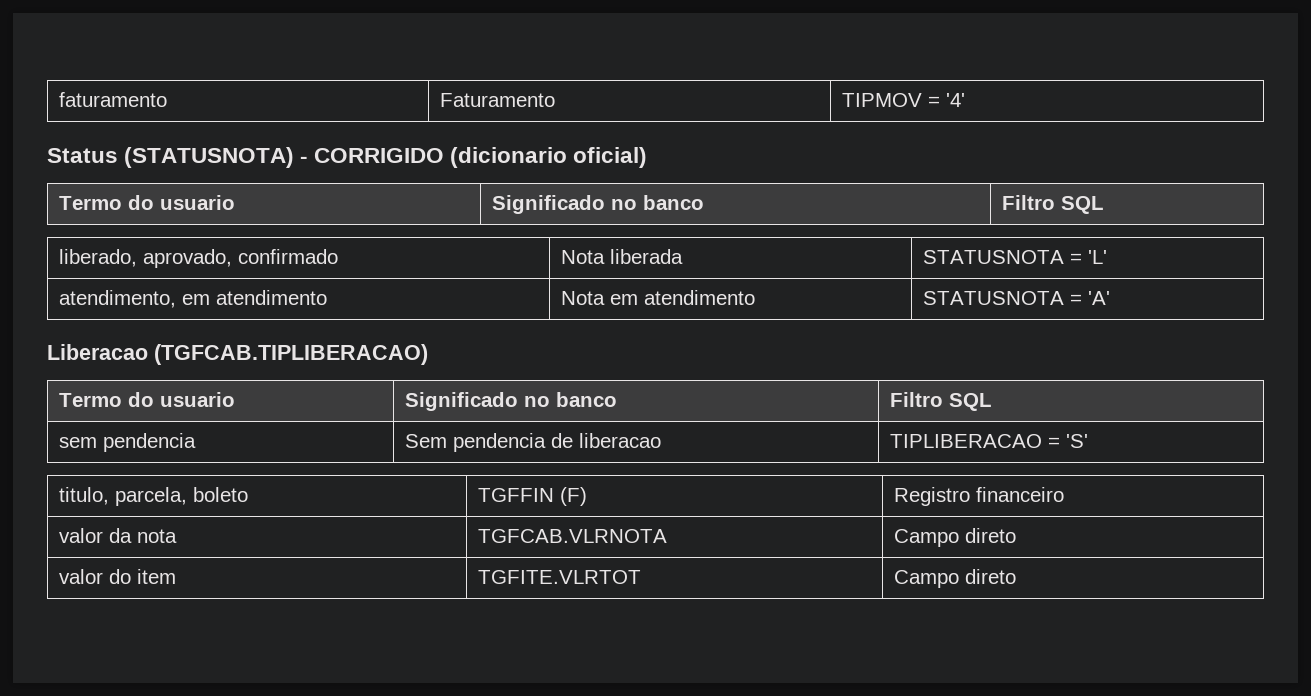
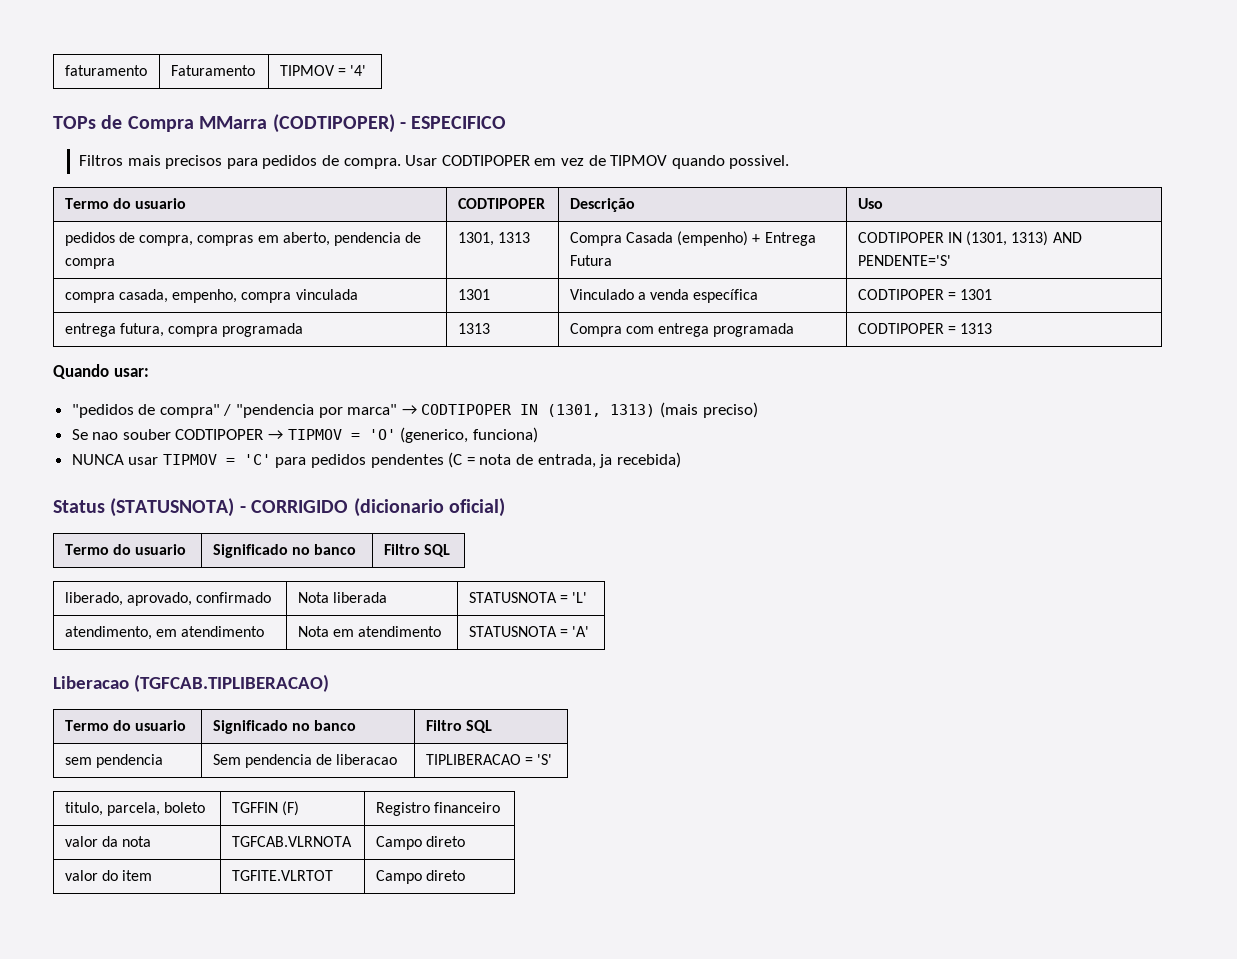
+ TOPs de Compra MMarra (CODTIPOPER) - ESPECIFICO
+ Filtros mais precisos para pedidos de compra. Usar CODTIPOPER em vez de TIPMOV quando possivel.
+ Termo do usuario | CODTIPOPER | Descrição | Uso
+ pedidos de compra, compras em aberto, pendencia de compra | 1301, 1313 | Compra Casada (empenho) + Entrega Futura | CODTIPOPER IN (1301, 1313) AND PENDENTE='S'
+ compra casada, empenho, compra vinculada | 1301 | Vinculado a venda específica | CODTIPOPER = 1301
+ entrega futura, compra programada | 1313 | Compra com entrega programada | CODTIPOPER = 1313
+ Quando usar:
+ "pedidos de compra" / "pendencia por marca" → CODTIPOPER IN (1301, 1313) (mais preciso)
+ Se nao souber CODTIPOPER → TIPMOV = 'O' (generico, funciona)
+ NUNCA usar TIPMOV = 'C' para pedidos pendentes (C = nota de entrada, ja recebida)

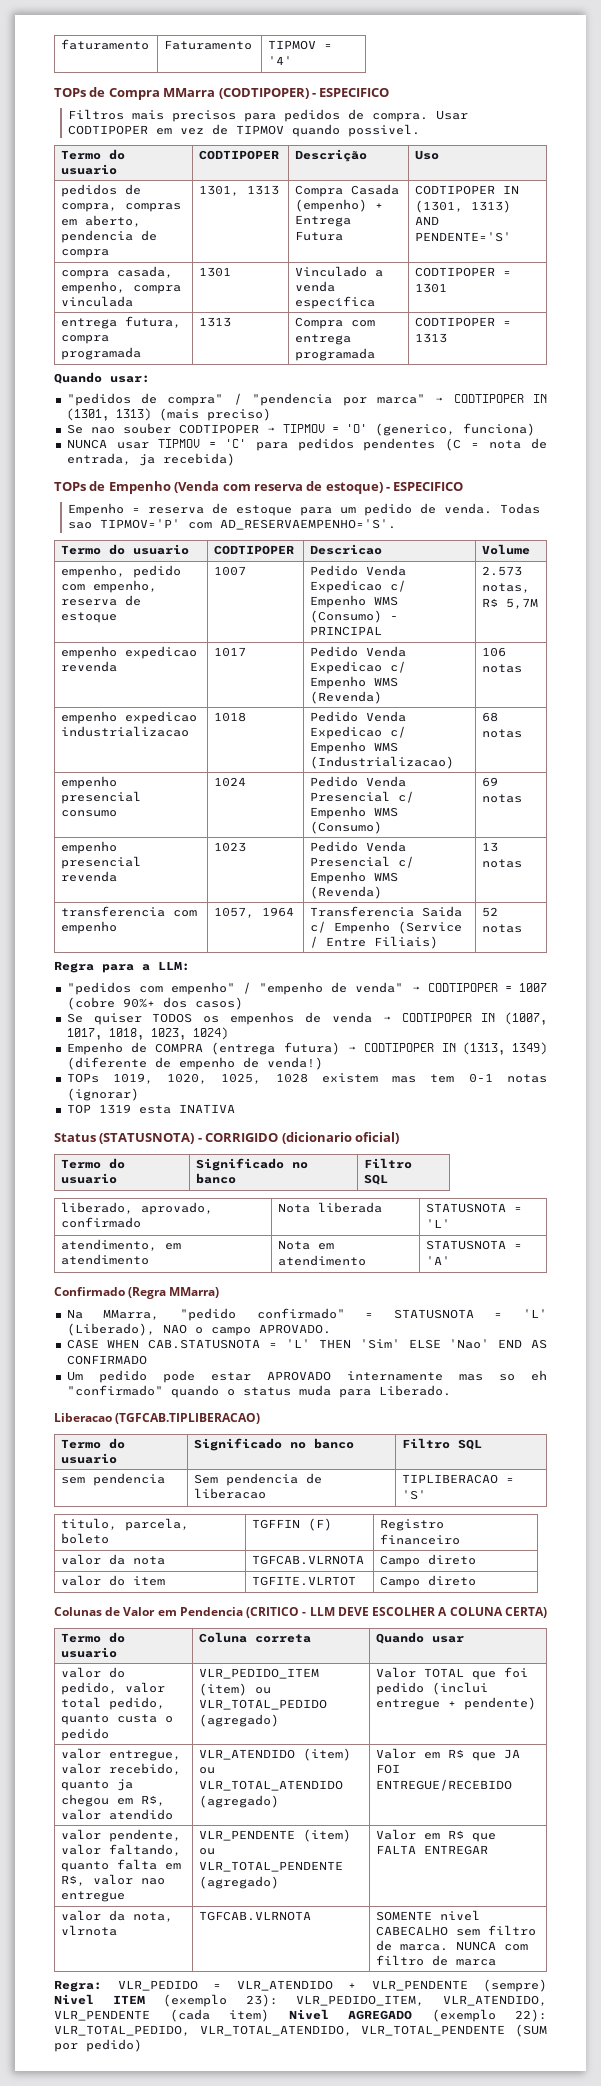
+ TOPs de Empenho (Venda com reserva de estoque) - ESPECIFICO
+ Empenho = reserva de estoque para um pedido de venda. Todas sao TIPMOV='P' com AD_RESERVAEMPENHO='S'.
+ Termo do usuario | CODTIPOPER | Descricao | Volume
+ empenho, pedido com empenho, reserva de estoque | 1007 | Pedido Venda Expedicao c/ Empenho WMS (Consumo) - PRINCIPAL | 2.573 notas, R$ 5,7M
+ empenho expedicao revenda | 1017 | Pedido Venda Expedicao c/ Empenho WMS (Revenda) | 106 notas
+ empenho expedicao industrializacao | 1018 | Pedido Venda Expedicao c/ Empenho WMS (Industrializacao) | 68 notas
+ empenho presencial consumo | 1024 | Pedido Venda Presencial c/ Empenho WMS (Consumo) | 69 notas
+ empenho presencial revenda | 1023 | Pedido Venda Presencial c/ Empenho WMS (Revenda) | 13 notas
+ transferencia com empenho | 1057, 1964 | Transferencia Saida c/ Empenho (Service / Entre Filiais) | 52 notas
+ Regra para a LLM:
+ "pedidos com empenho" / "empenho de venda" → CODTIPOPER = 1007 (cobre 90%+ dos casos)
+ Se quiser TODOS os empenhos de venda → CODTIPOPER IN (1007, 1017, 1018, 1023, 1024)
+ Empenho de COMPRA (entrega futura) → CODTIPOPER IN (1313, 1349) (diferente de empenho de venda!)
+ TOPs 1019, 1020, 1025, 1028 existem mas tem 0-1 notas (ignorar)
+ TOP 1319 esta INATIVA
+ Confirmado (Regra MMarra)
+ Na MMarra, "pedido confirmado" = STATUSNOTA = 'L' (Liberado), NAO o campo APROVADO.
+ CASE WHEN CAB.STATUSNOTA = 'L' THEN 'Sim' ELSE 'Nao' END AS CONFIRMADO
+ Um pedido pode estar APROVADO internamente mas so eh "confirmado" quando o status muda para Liberado.
+ Colunas de Valor em Pendencia (CRITICO - LLM DEVE ESCOLHER A COLUNA CERTA)
+ Termo do usuario | Coluna correta | Quando usar
+ valor do pedido, valor total pedido, quanto custa o pedido | VLR_PEDIDO_ITEM (item) ou VLR_TOTAL_PEDIDO (agregado) | Valor TOTAL que foi pedido (inclui entregue + pendente)
+ valor entregue, valor recebido, quanto ja chegou em R$, valor atendido | VLR_ATENDIDO (item) ou VLR_TOTAL_ATENDIDO (agregado) | Valor em R$ que JA FOI ENTREGUE/RECEBIDO
+ valor pendente, valor faltando, quanto falta em R$, valor nao entregue | VLR_PENDENTE (item) ou VLR_TOTAL_PENDENTE (agregado) | Valor em R$ que FALTA ENTREGAR
+ valor da nota, vlrnota | TGFCAB.VLRNOTA | SOMENTE nivel CABECALHO sem filtro de marca. NUNCA com filtro de marca
+ Regra: VLR_PEDIDO = VLR_ATENDIDO + VLR_PENDENTE (sempre) Nivel ITEM (exemplo 23): VLR_PEDIDO_ITEM, VLR_ATENDIDO, VLR_PENDENTE (cada item) Nivel AGREGADO (exemplo 22): VLR_TOTAL_PEDIDO, VLR_TOTAL_ATENDIDO, VLR_TOTAL_PENDENTE (SUM por pedido)

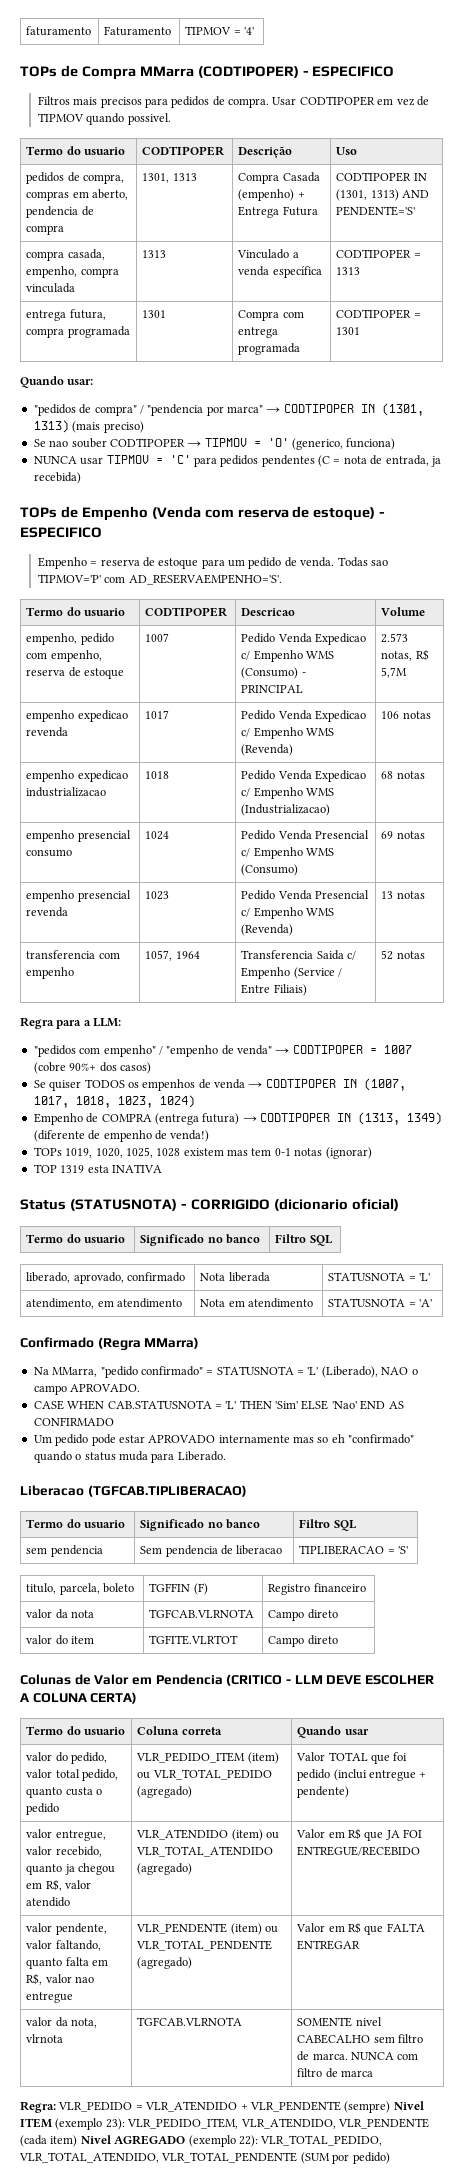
- compra casada, empenho, compra vinculada | 1301 | Vinculado a venda específica | CODTIPOPER = 1301
+ compra casada, empenho, compra vinculada | 1313 | Vinculado a venda específica | CODTIPOPER = 1313
- entrega futura, compra programada | 1313 | Compra com entrega programada | CODTIPOPER = 1313
+ entrega futura, compra programada | 1301 | Compra com entrega programada | CODTIPOPER = 1301

